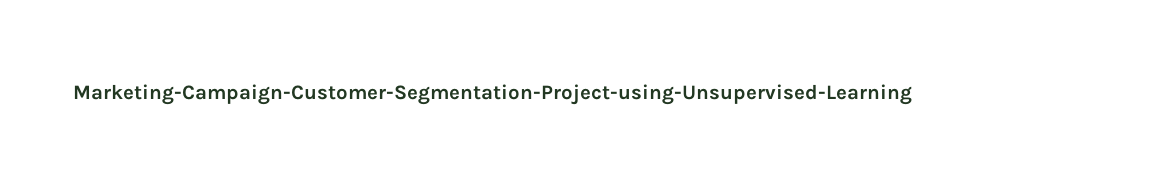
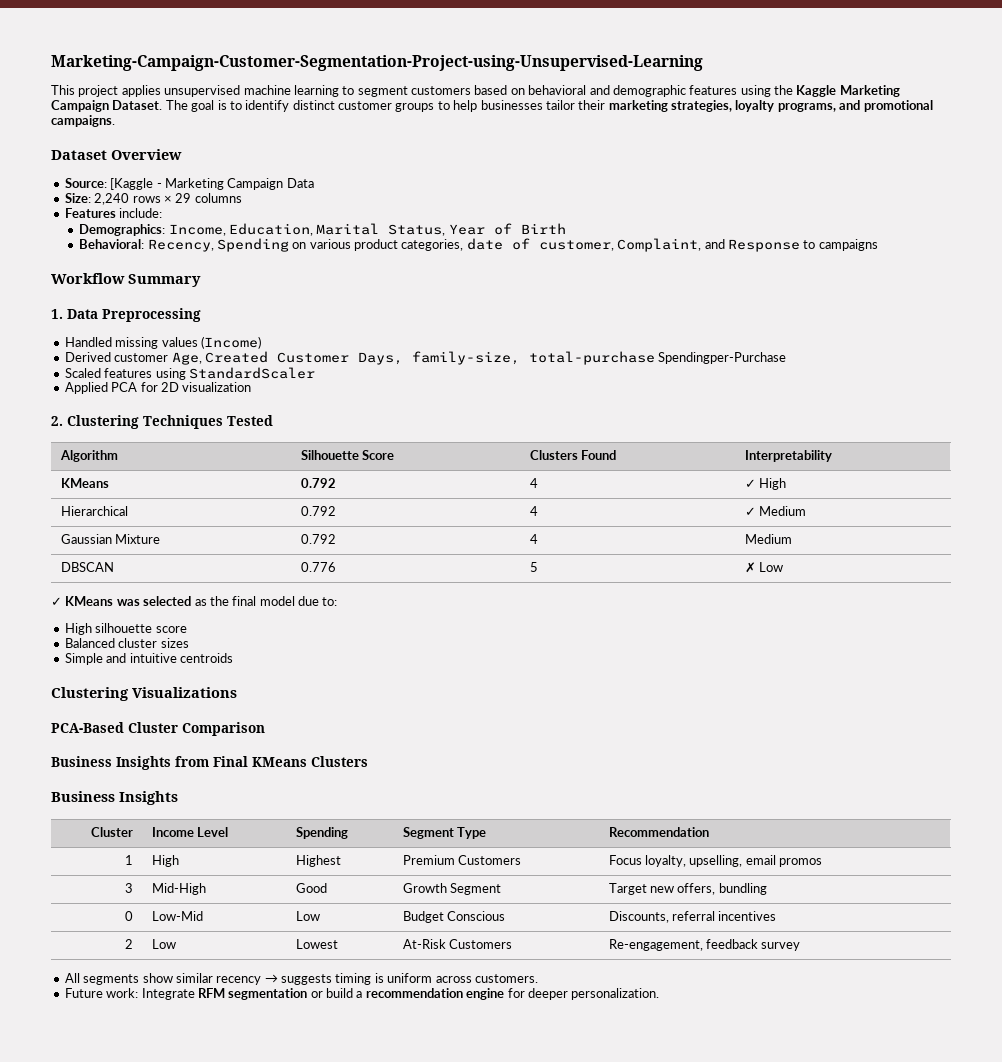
+ This project applies unsupervised machine learning to segment customers based on behavioral and demographic features using the Kaggle Marketing Campaign Dataset. The goal is to identify distinct customer groups to help businesses tailor their marketing strategies, loyalty programs, and promotional campaigns.
+ Dataset Overview
+ Source: [Kaggle - Marketing Campaign Data
+ Size: 2,240 rows × 29 columns
+ Features include:
+ Demographics: Income, Education, Marital Status, Year of Birth
+ Behavioral: Recency, Spending on various product categories, date of customer, Complaint, and Response to campaigns
+ Workflow Summary
+ 1. Data Preprocessing
+ Handled missing values (Income)
+ Derived customer Age, Created Customer Days, family-size, total-purchase Spendingper-Purchase
+ Scaled features using StandardScaler
+ Applied PCA for 2D visualization
+ 2. Clustering Techniques Tested
+ Algorithm | Silhouette Score | Clusters Found | Interpretability
+ KMeans | 0.792 | 4 | ✓ High
+ Hierarchical | 0.792 | 4 | ✓ Medium
+ Gaussian Mixture | 0.792 | 4 | Medium
+ DBSCAN | 0.776 | 5 | ✗ Low
+ ✓ KMeans was selected as the final model due to:
+ High silhouette score
+ Balanced cluster sizes
+ Simple and intuitive centroids
+ Clustering Visualizations
+ PCA-Based Cluster Comparison
+ Business Insights from Final KMeans Clusters
+ Business Insights
+ Cluster | Income Level | Spending | Segment Type | Recommendation
+ 1 | High | Highest | Premium Customers | Focus loyalty, upselling, email promos
+ 3 | Mid-High | Good | Growth Segment | Target new offers, bundling
+ 0 | Low-Mid | Low | Budget Conscious | Discounts, referral incentives
+ 2 | Low | Lowest | At-Risk Customers | Re-engagement, feedback survey
+ All segments show similar recency → suggests timing is uniform across customers.
+ Future work: Integrate RFM segmentation or build a recommendation engine for deeper personalization.

